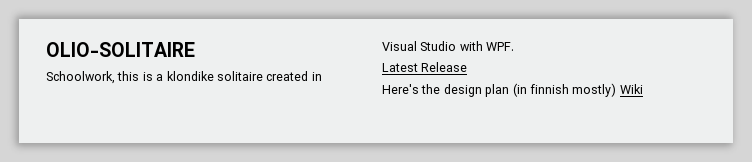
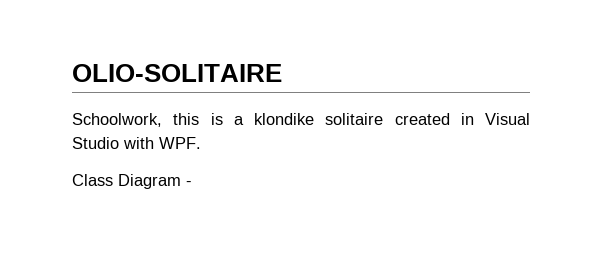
- Latest Release
- Here's the design plan (in finnish mostly) Wiki
+ Class Diagram -

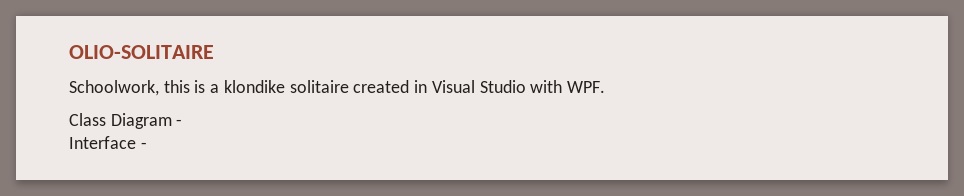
+ Interface -

